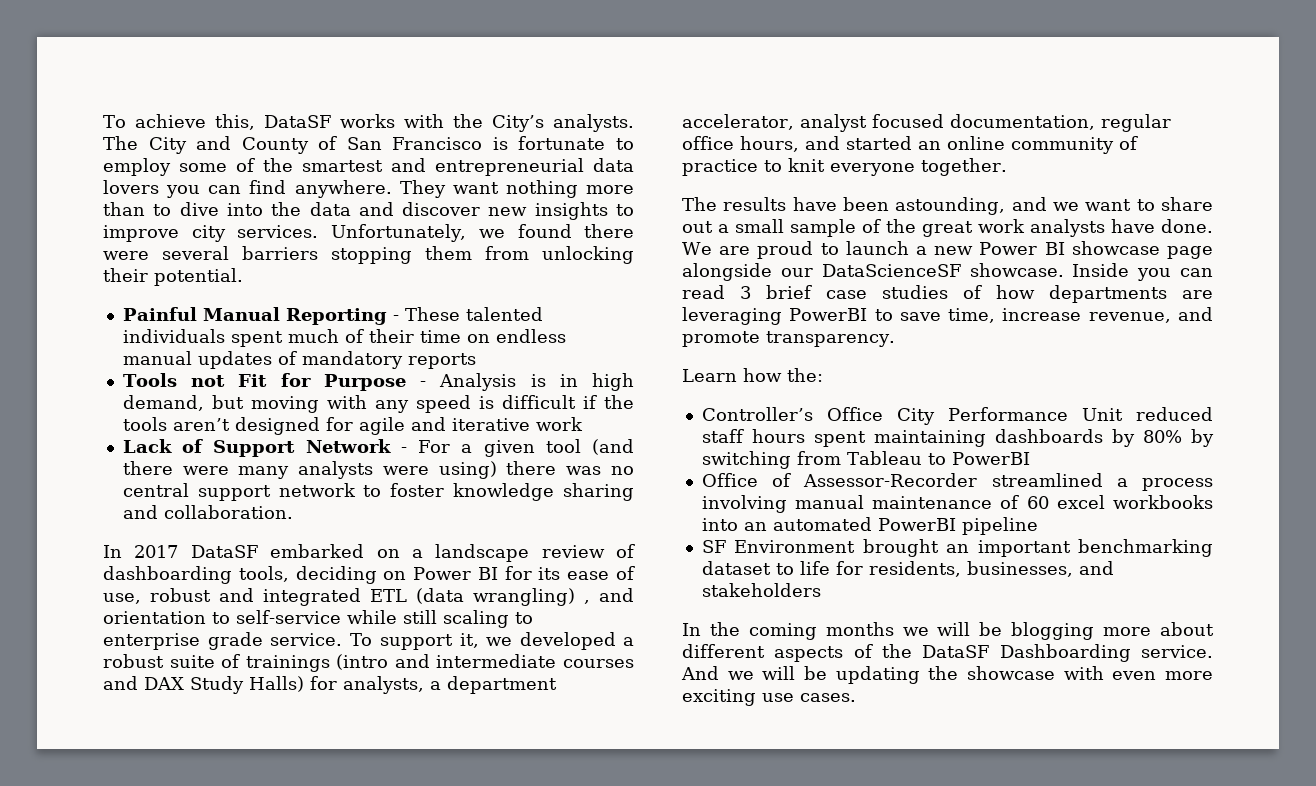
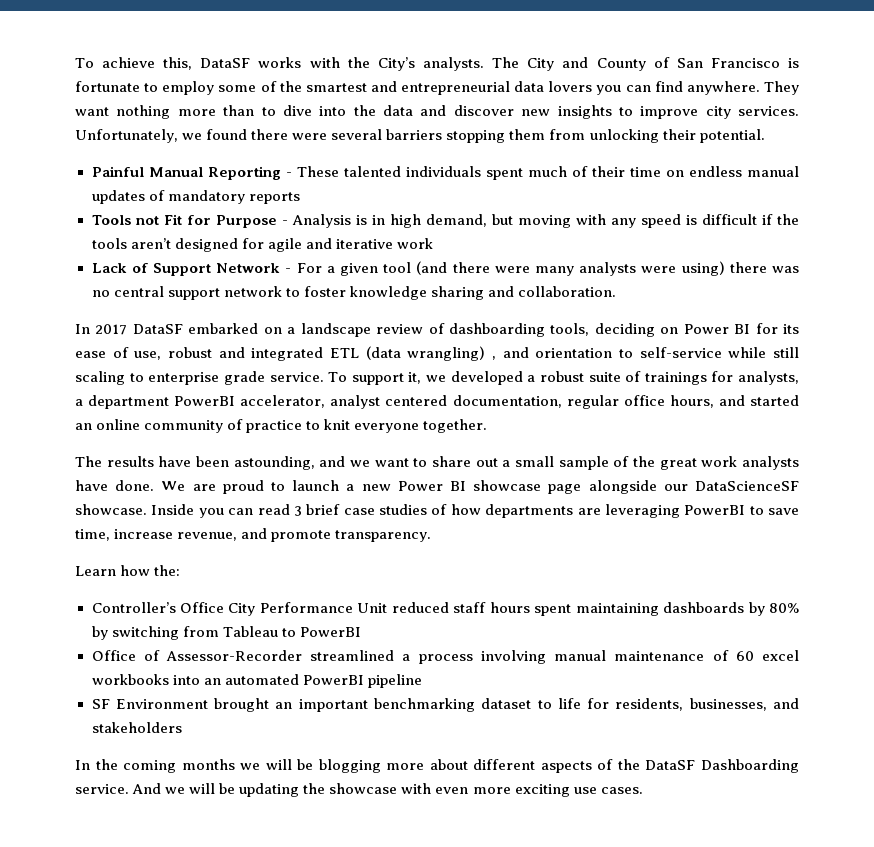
- To support it, we developed a robust suite of trainings (intro and intermediate courses and DAX Study Halls) for analysts, a department accelerator, analyst focused documentation, regular office hours, and started an online community of practice to knit everyone together.
+ To support it, we developed a robust suite of trainings for analysts, a department PowerBI accelerator, analyst centered documentation, regular office hours, and started an online community of practice to knit everyone together.

